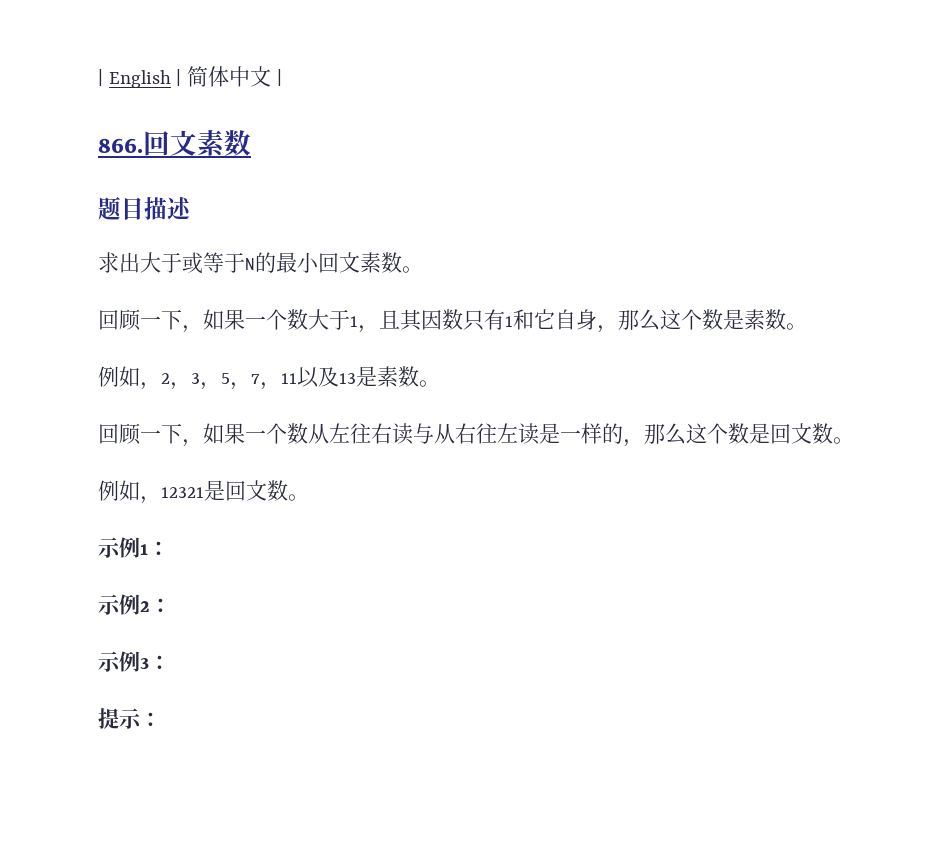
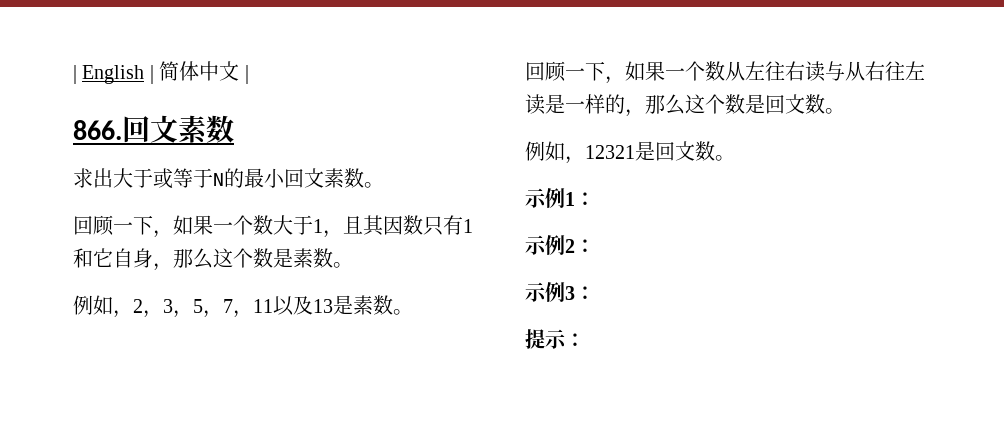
- 题目描述

